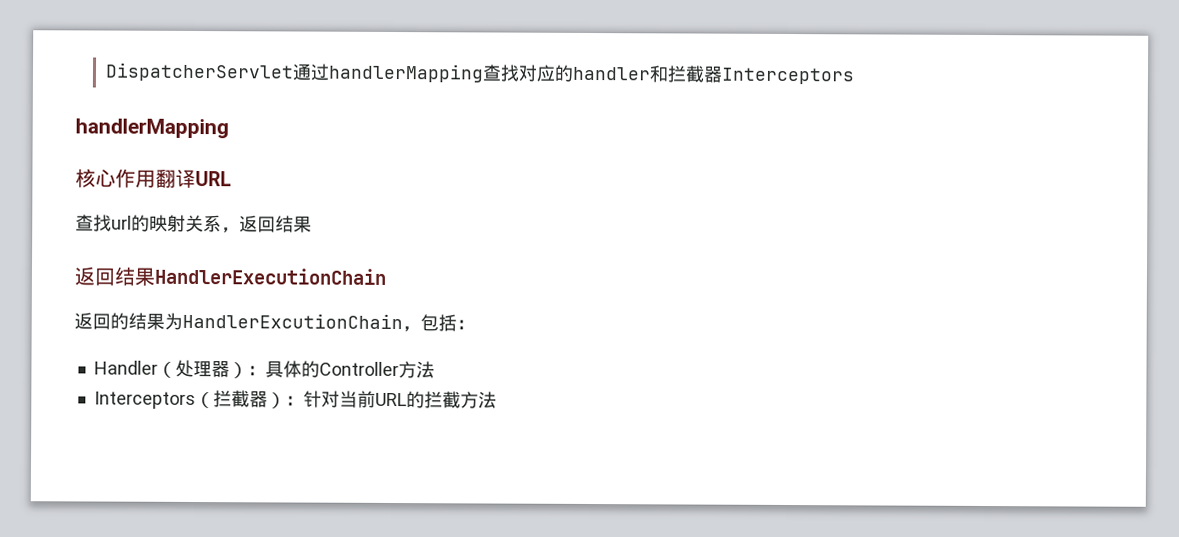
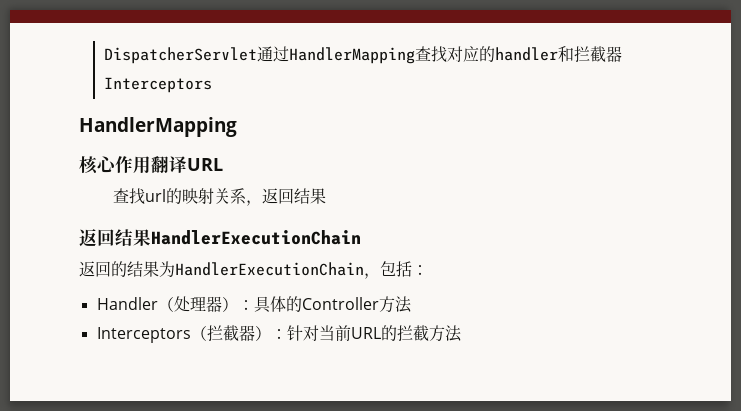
- DispatcherServlet通过handlerMapping查找对应的handler和拦截器Interceptors
- handlerMapping
+ DispatcherServlet通过HandlerMapping查找对应的handler和拦截器Interceptors
+ HandlerMapping
- 返回的结果为HandlerExcutionChain，包括：
+ 返回的结果为HandlerExecutionChain，包括：

